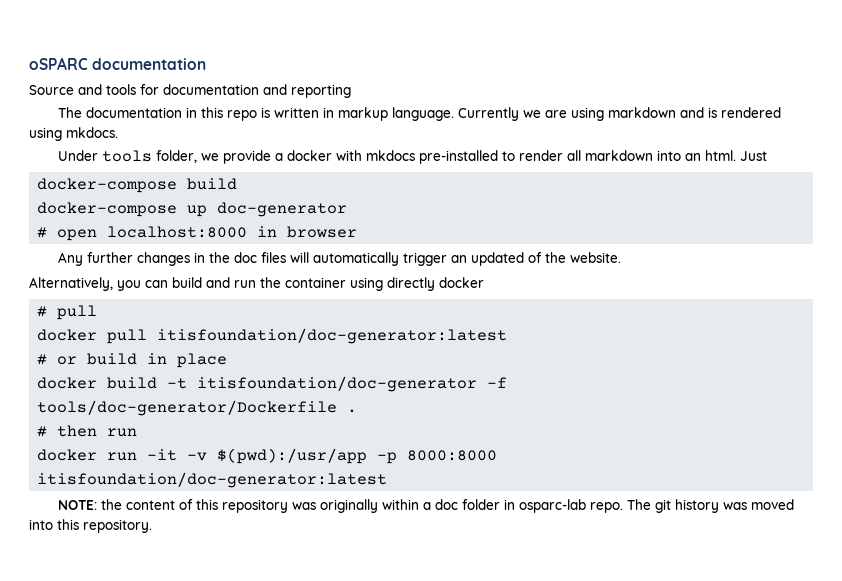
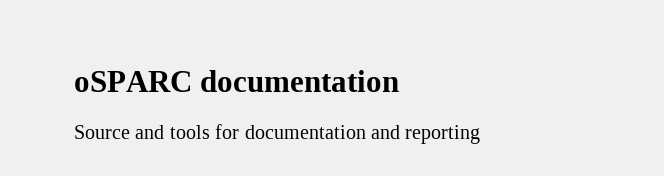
- The documentation in this repo is written in markup language. Currently we are using markdown and is rendered using mkdocs.
- Under tools folder, we provide a docker with mkdocs pre-installed to render all markdown into an html. Just
- docker-compose build
- docker-compose up doc-generator
- # open localhost:8000 in browser
- Any further changes in the doc files will automatically trigger an updated of the website.
- Alternatively, you can build and run the container using directly docker
- # pull
- docker pull itisfoundation/doc-generator:latest
- # or build in place
- docker build -t itisfoundation/doc-generator -f tools/doc-generator/Dockerfile .
- # then run
- docker run -it -v $(pwd):/usr/app -p 8000:8000 itisfoundation/doc-generator:latest
- NOTE: the content of this repository was originally within a doc folder in osparc-lab repo. The git history was moved into this repository.

